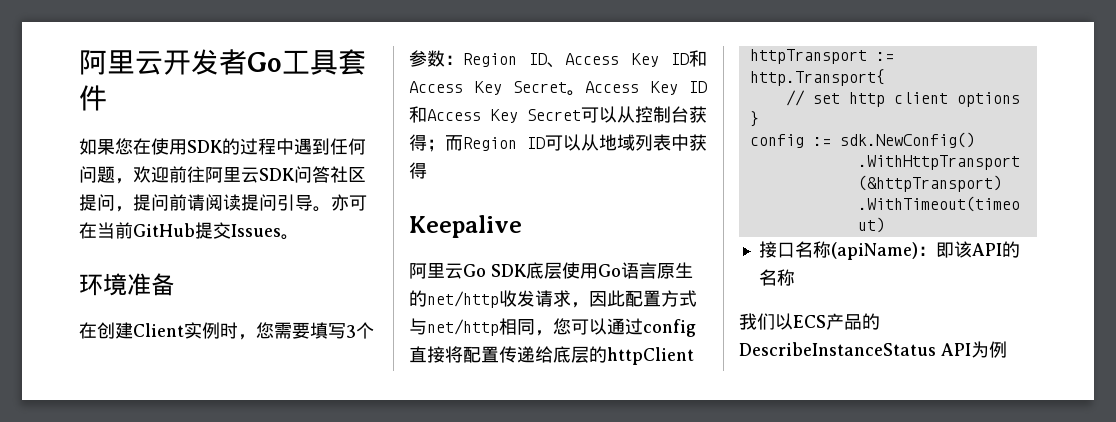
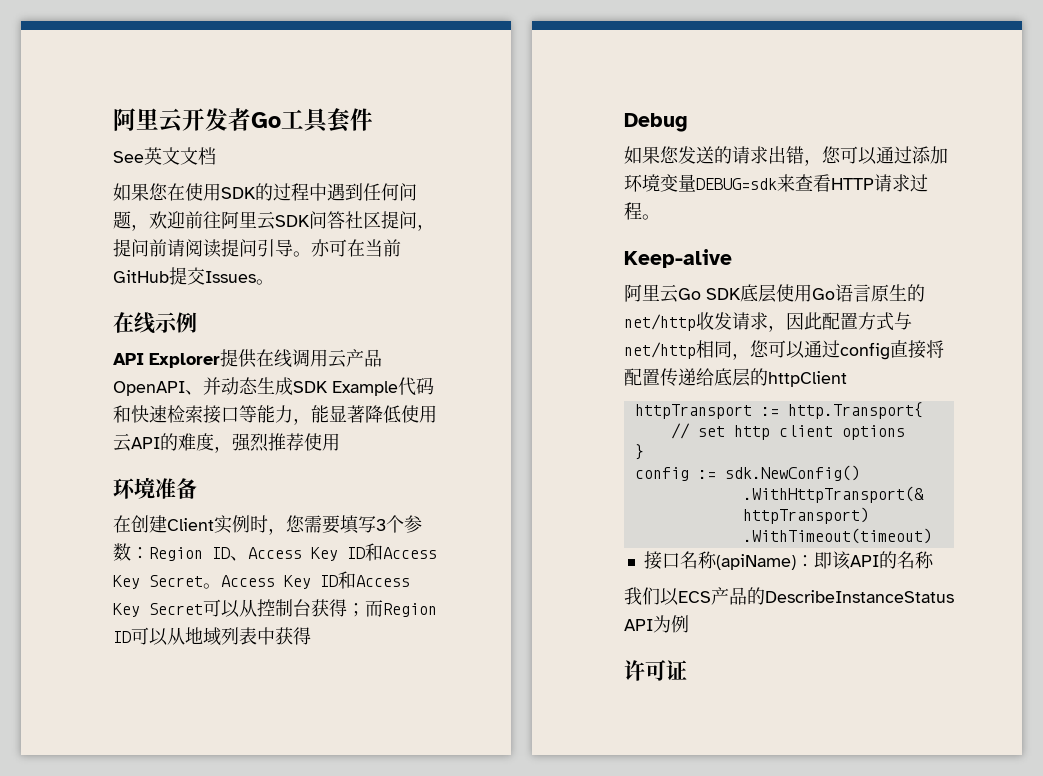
+ See英文文档
+ 在线示例
+ API Explorer提供在线调用云产品OpenAPI、并动态生成SDK Example代码和快速检索接口等能力，能显著降低使用云API的难度，强烈推荐使用
- Keepalive
+ Debug
+ 如果您发送的请求出错，您可以通过添加环境变量DEBUG=sdk来查看HTTP请求过程。
+ Keep-alive
+ 许可证

